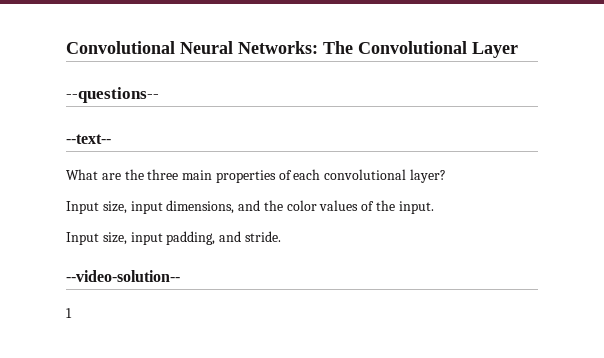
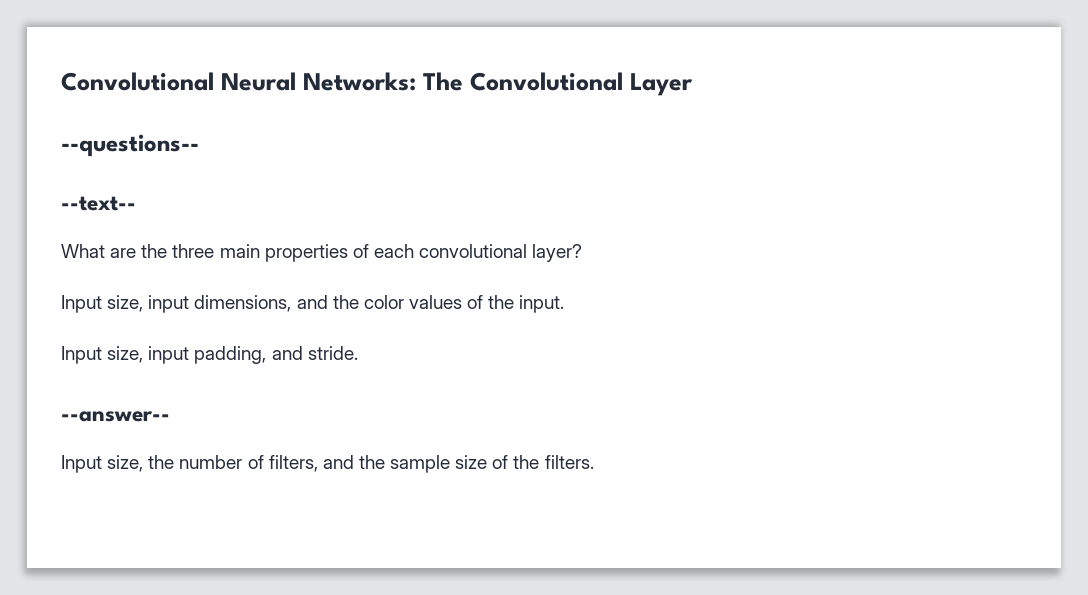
- --video-solution--
- 1
+ --answer--
+ Input size, the number of filters, and the sample size of the filters.

